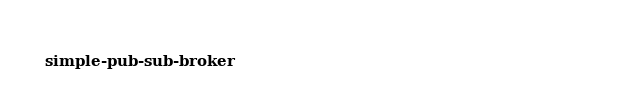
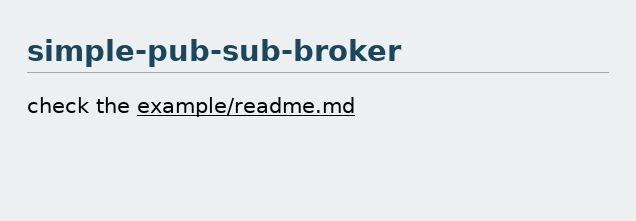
+ check the example/readme.md

